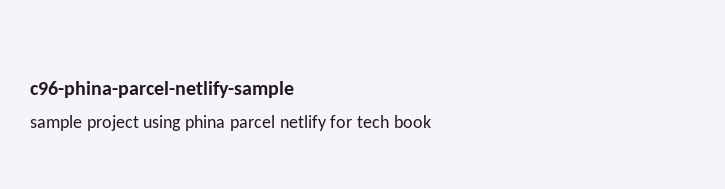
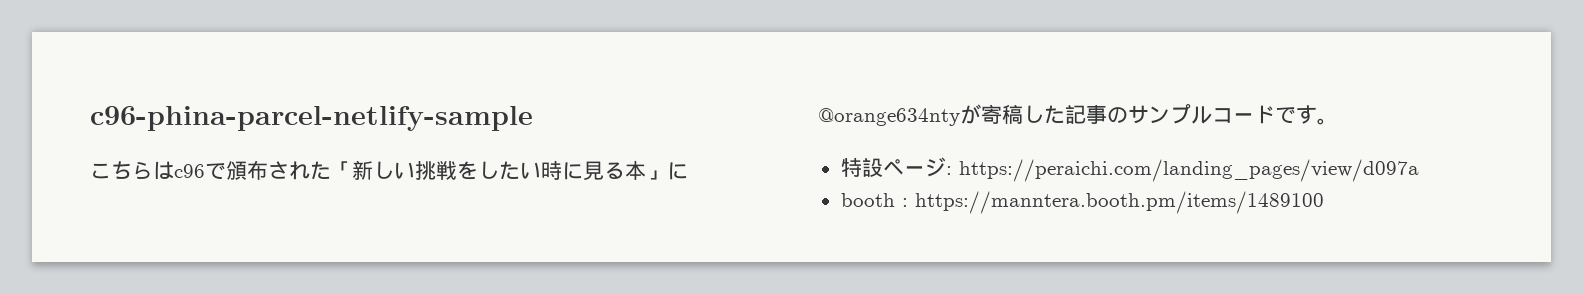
- sample project using phina parcel netlify for tech book
+ こちらはc96で頒布された「新しい挑戦をしたい時に見る本」に@orange634ntyが寄稿した記事のサンプルコードです。
+ 特設ページ: https://peraichi.com/landing_pages/view/d097a
+ booth : https://manntera.booth.pm/items/1489100

